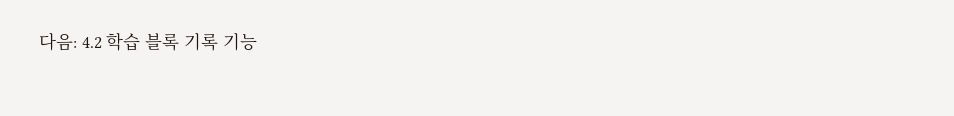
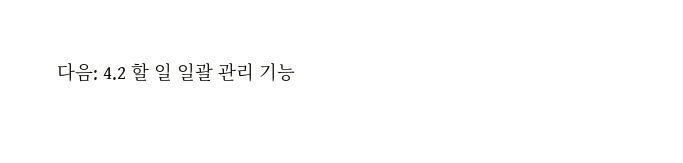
- 다음: 4.2 학습 블록 기록 기능
+ 다음: 4.2 할 일 일괄 관리 기능

